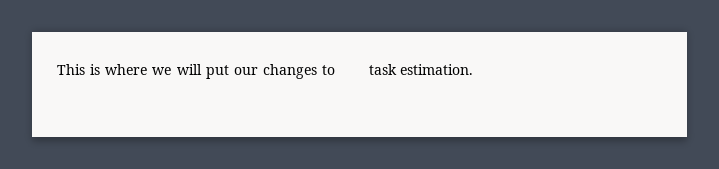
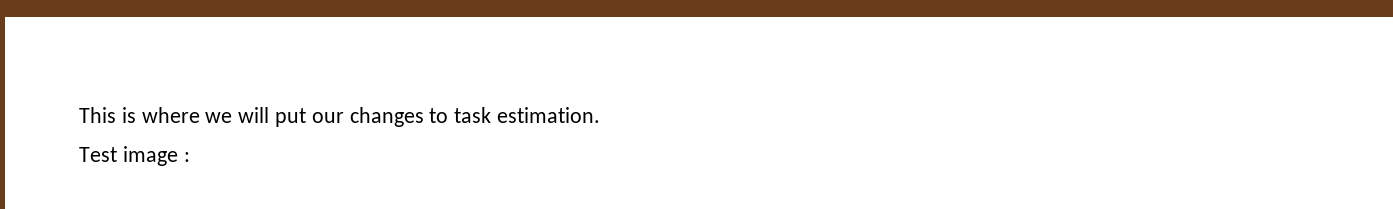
+ Test image :

